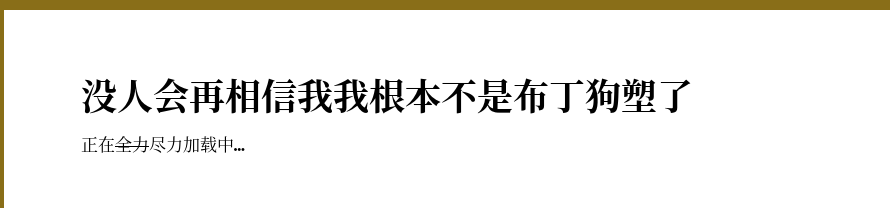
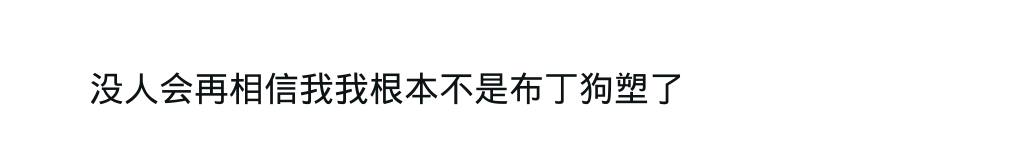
- 正在全力尽力加载中…

